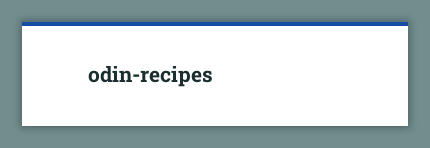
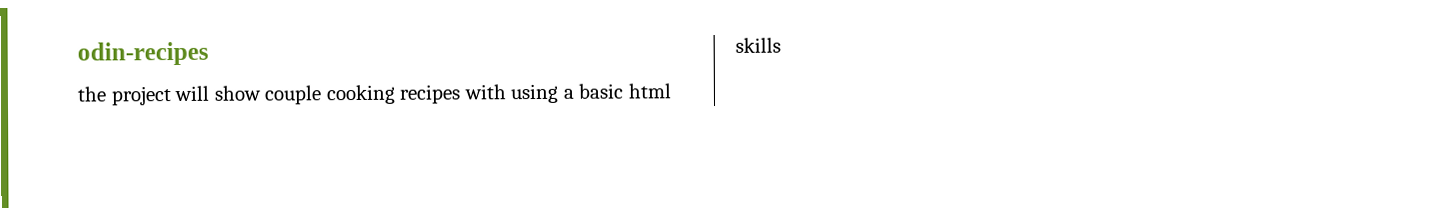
+ the project will show couple cooking recipes with using a basic html skills

